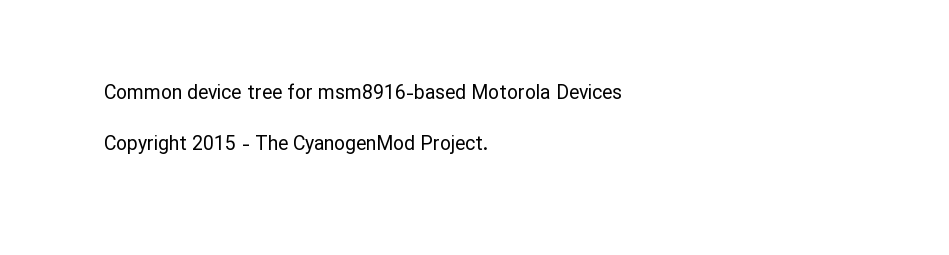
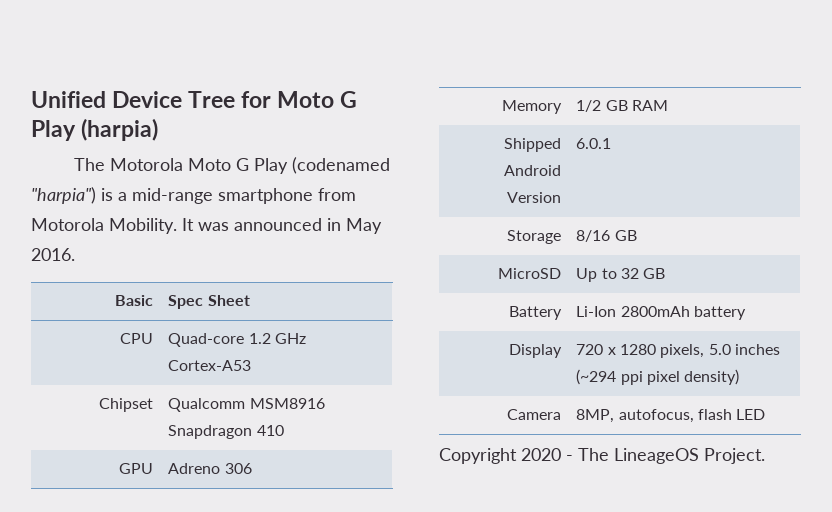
- Common device tree for msm8916-based Motorola Devices
+ Unified Device Tree for Moto G Play (harpia)
+ The Motorola Moto G Play (codenamed "harpia") is a mid-range smartphone from Motorola Mobility. It was announced in May 2016.
+ Basic | Spec Sheet
+ CPU | Quad-core 1.2 GHz Cortex-A53
+ Chipset | Qualcomm MSM8916 Snapdragon 410
+ GPU | Adreno 306
+ Memory | 1/2 GB RAM
+ Shipped Android Version | 6.0.1
+ Storage | 8/16 GB
+ MicroSD | Up to 32 GB
+ Battery | Li-Ion 2800mAh battery
+ Display | 720 x 1280 pixels, 5.0 inches (~294 ppi pixel density)
+ Camera | 8MP, autofocus, flash LED
- Copyright 2015 - The CyanogenMod Project.
+ Copyright 2020 - The LineageOS Project.

